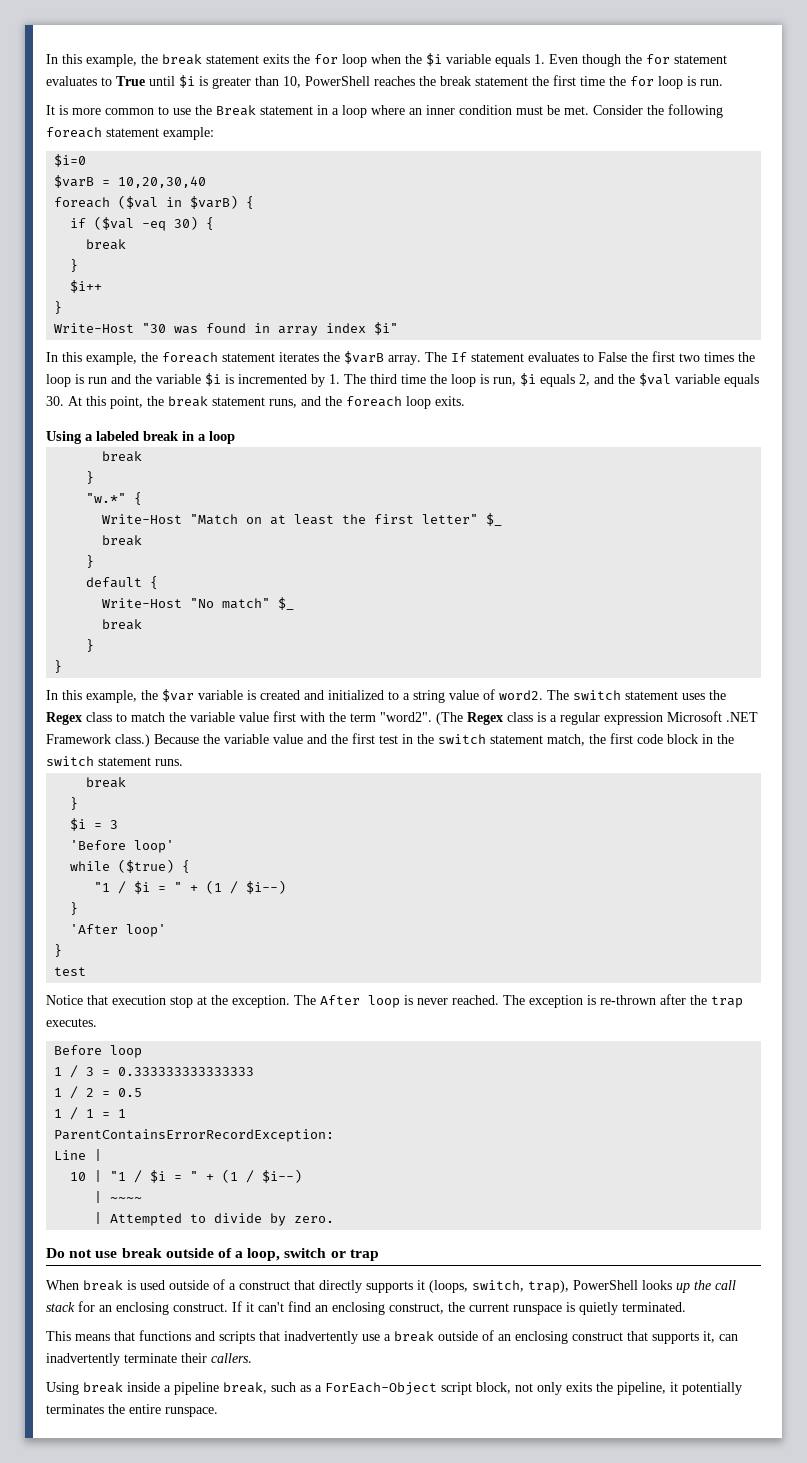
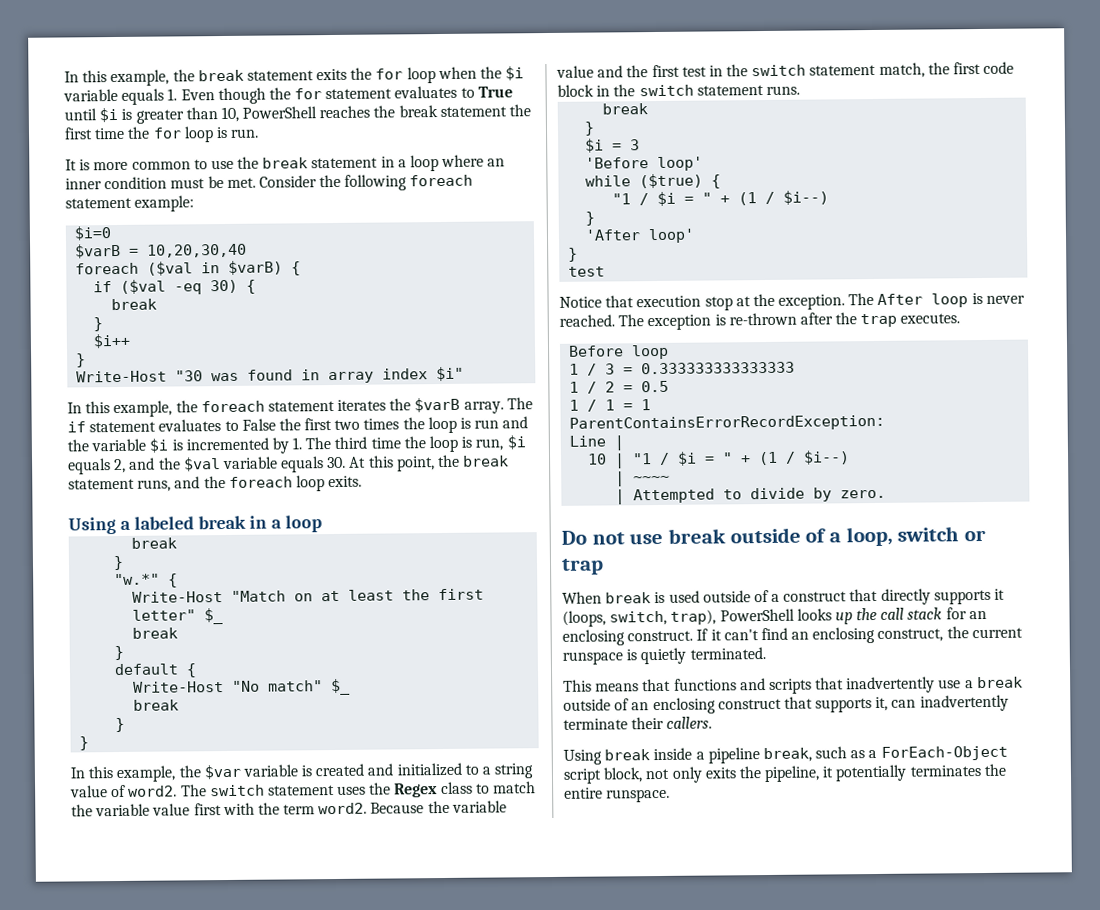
- It is more common to use the Break statement in a loop where an inner condition must be met.
+ It is more common to use the break statement in a loop where an inner condition must be met.
- The If statement evaluates to False the first two times the loop is run and the variable $i is incremented by 1. The third time the loop is run, $i equals 2, and the $val variable equals 30. At this point, the break statement runs, and the foreach loop exits.
+ The if statement evaluates to False the first two times the loop is run and the variable $i is incremented by 1. The third time the loop is run, $i equals 2, and the $val variable equals 30. At this point, the break statement runs, and the foreach loop exits.
- The switch statement uses the Regex class to match the variable value first with the term "word2". (The Regex class is a regular expression Microsoft .NET Framework class.)
+ The switch statement uses the Regex class to match the variable value first with the term word2.

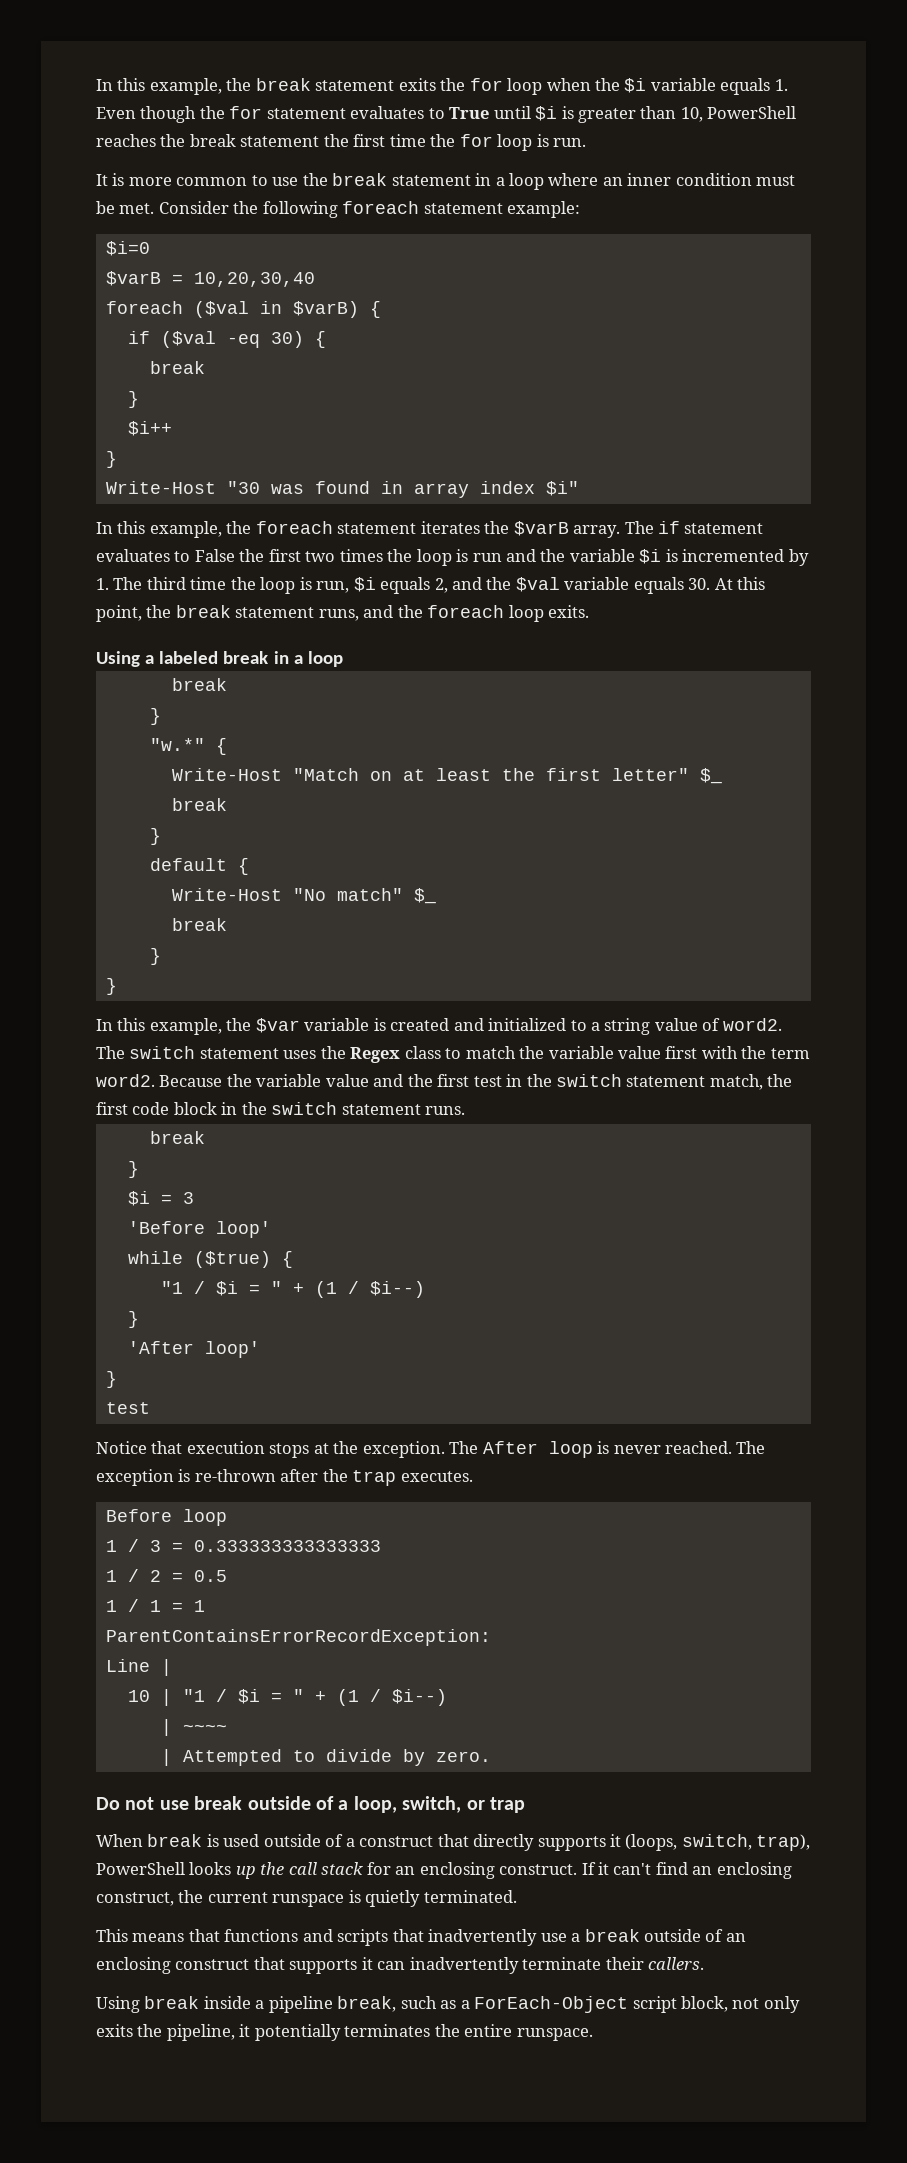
- Notice that execution stop at the exception.
+ Notice that execution stops at the exception.
- Do not use break outside of a loop, switch or trap
+ Do not use break outside of a loop, switch, or trap
- This means that functions and scripts that inadvertently use a break outside of an enclosing construct that supports it, can inadvertently terminate their callers.
+ This means that functions and scripts that inadvertently use a break outside of an enclosing construct that supports it can inadvertently terminate their callers.

